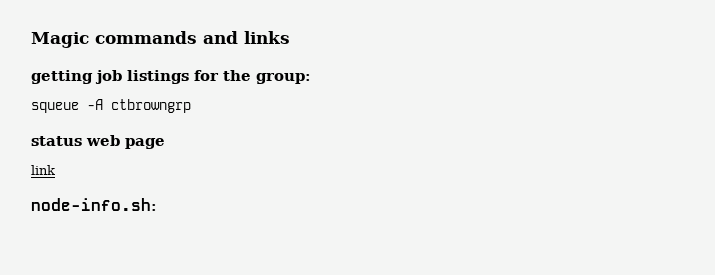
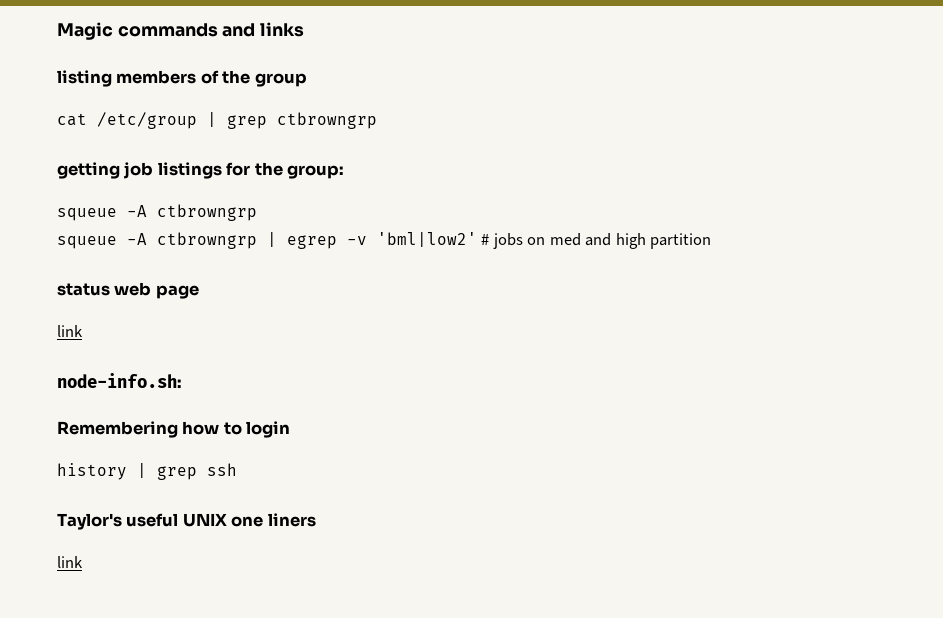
+ listing members of the group
+ cat /etc/group | grep ctbrowngrp
+ squeue -A ctbrowngrp | egrep -v 'bml|low2' # jobs on med and high partition
+ Remembering how to login
+ history | grep ssh
+ Taylor's useful UNIX one liners
+ link

